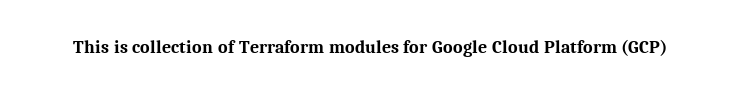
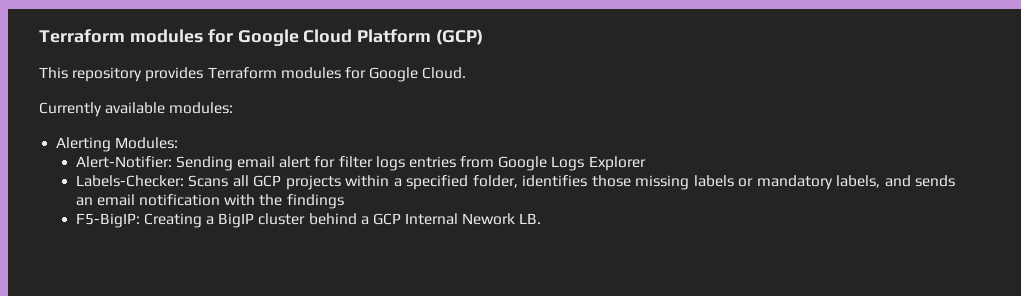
- This is collection of Terraform modules for Google Cloud Platform (GCP)
+ Terraform modules for Google Cloud Platform (GCP)
+ This repository provides Terraform modules for Google Cloud.
+ Currently available modules:
+ Alerting Modules:
+ Alert-Notifier: Sending email alert for filter logs entries from Google Logs Explorer
+ Labels-Checker: Scans all GCP projects within a specified folder, identifies those missing labels or mandatory labels, and sends an email notification with the findings
+ F5-BigIP: Creating a BigIP cluster behind a GCP Internal Nework LB.

